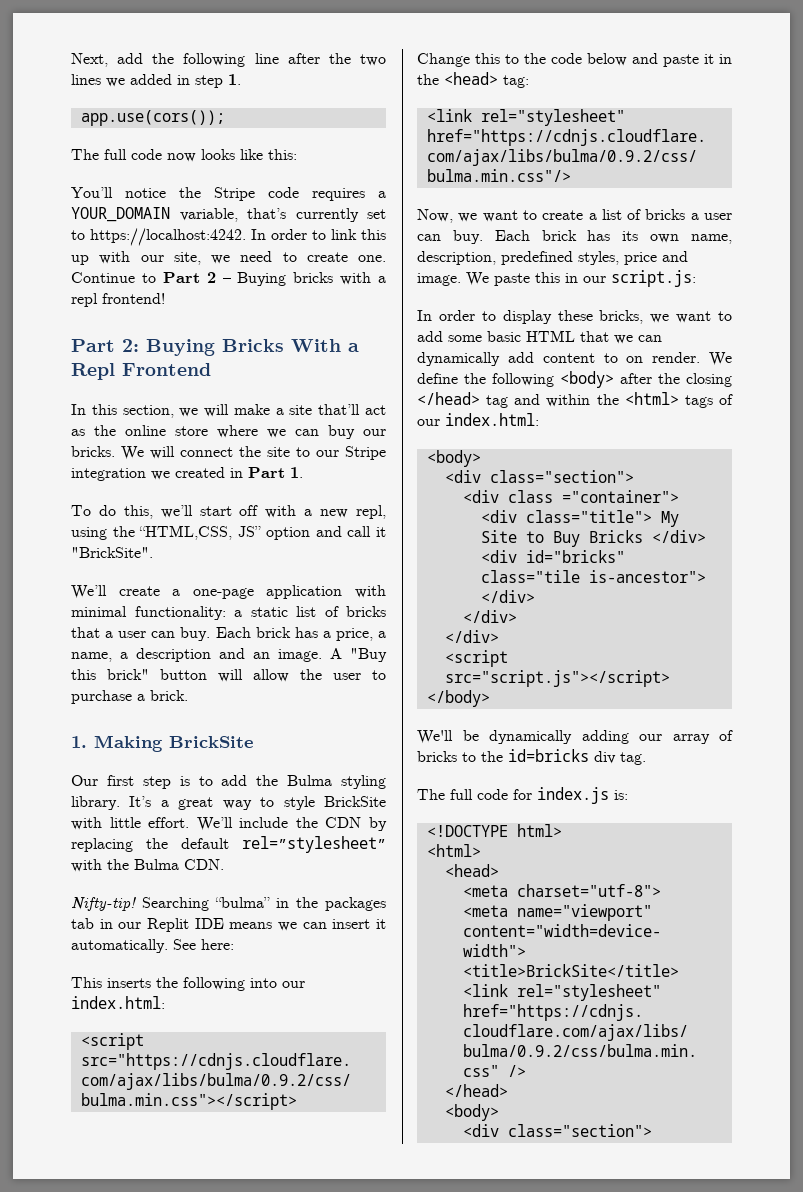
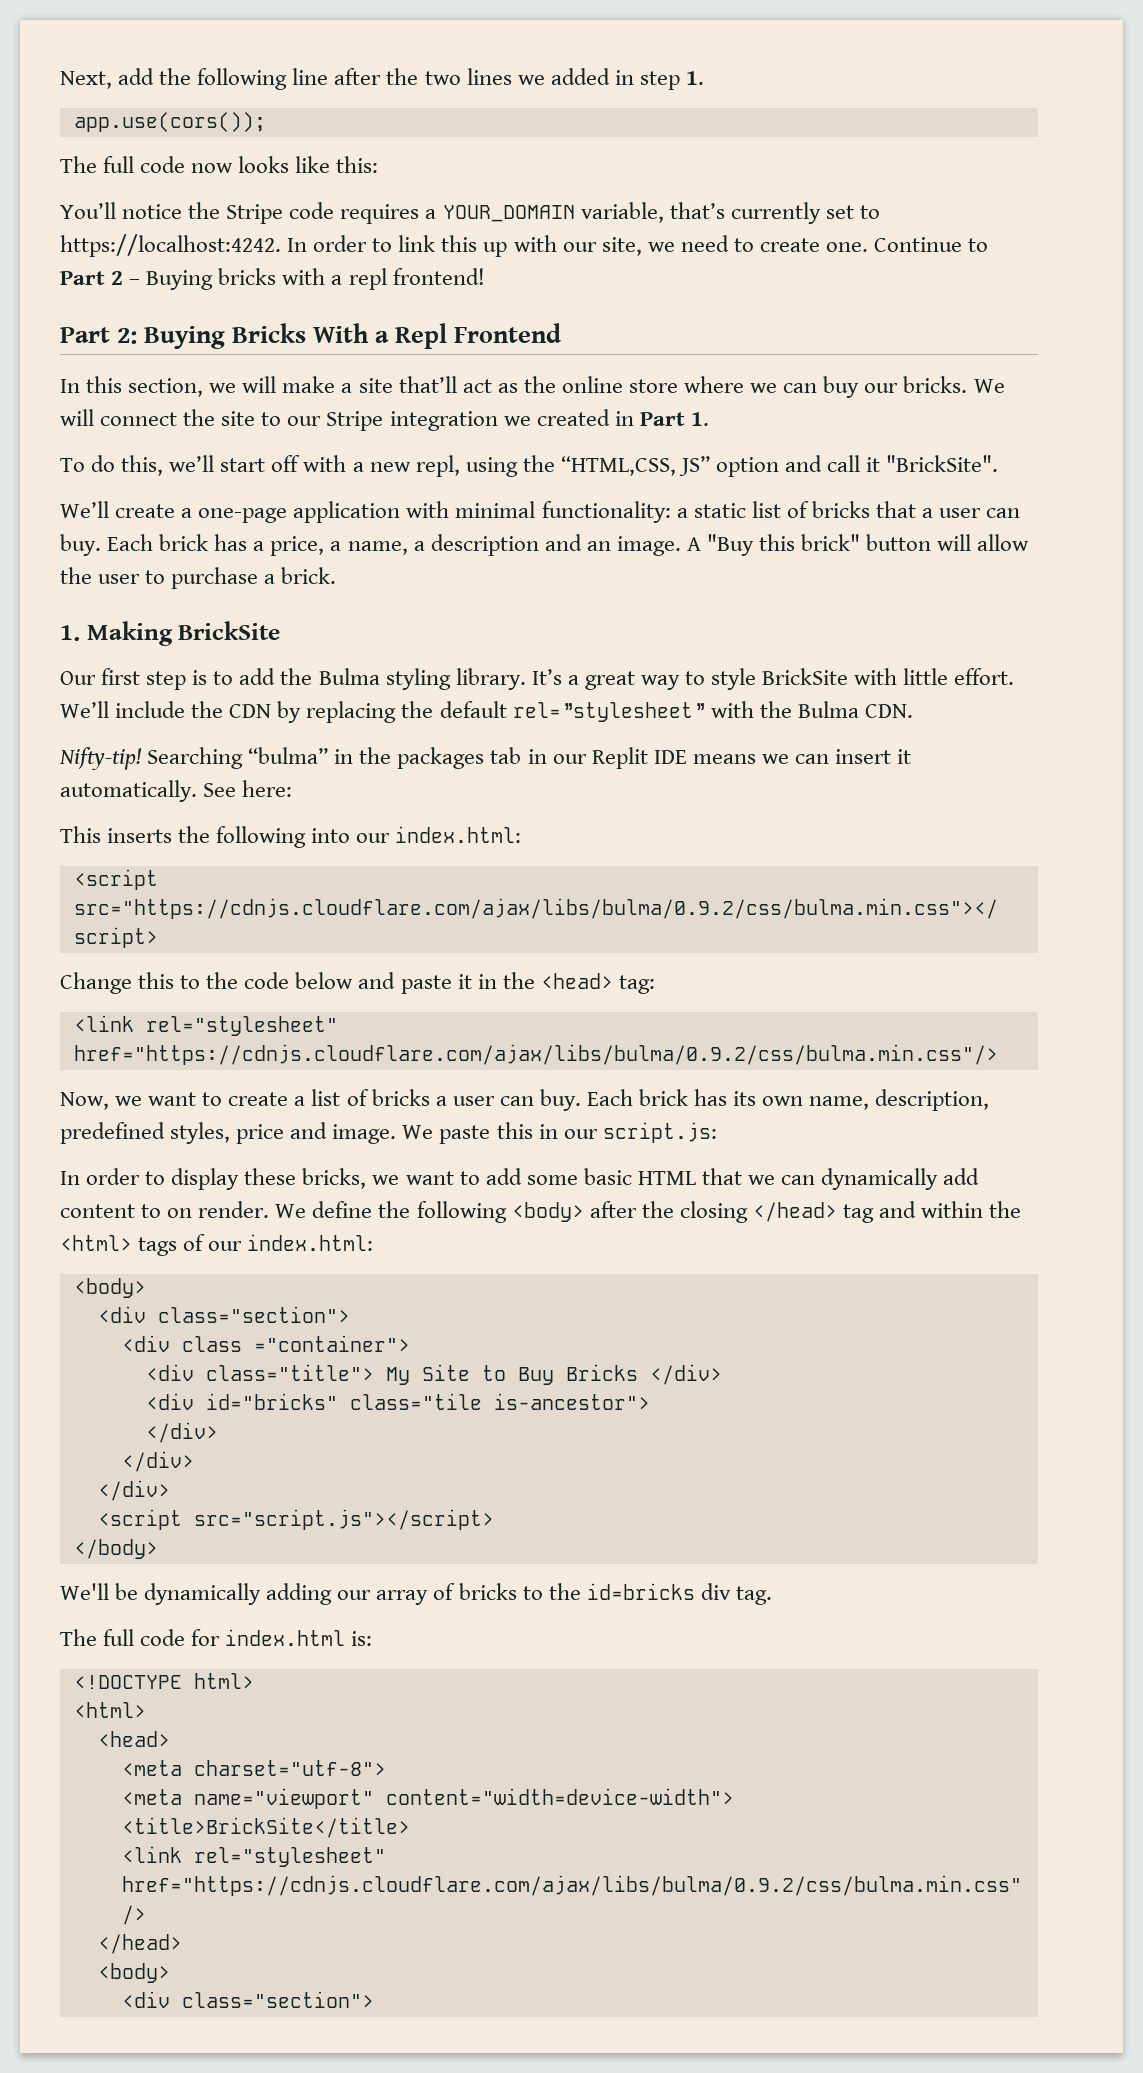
- The full code for index.js is:
+ The full code for index.html is:

